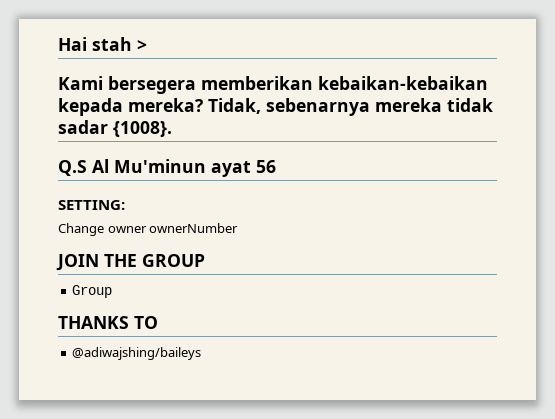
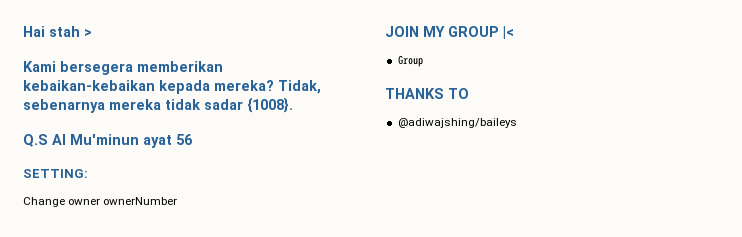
- JOIN THE GROUP
+ JOIN MY GROUP |<

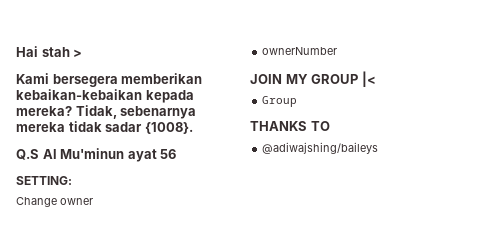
- Change owner ownerNumber
+ Change owner
+ ownerNumber

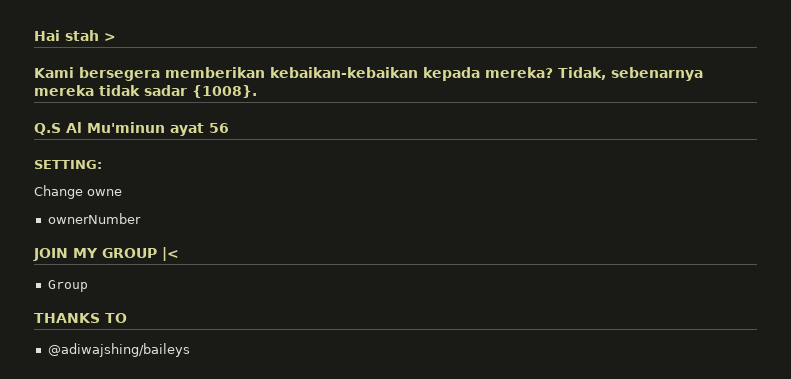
- Change owner
+ Change owne

